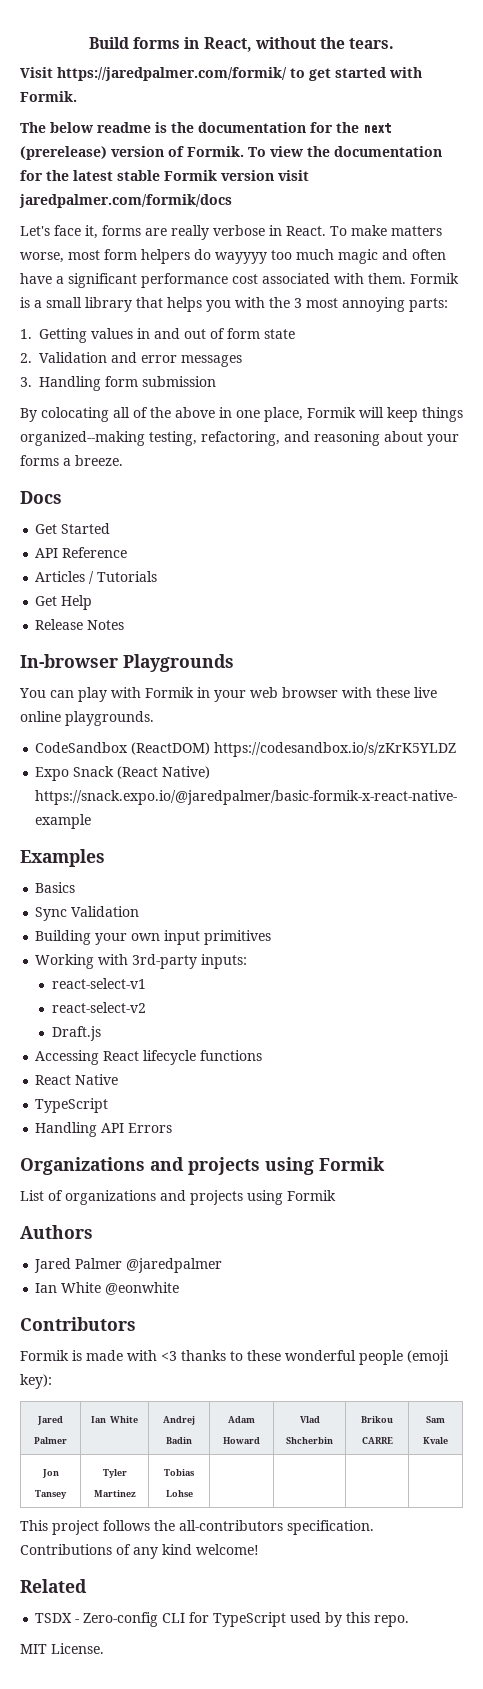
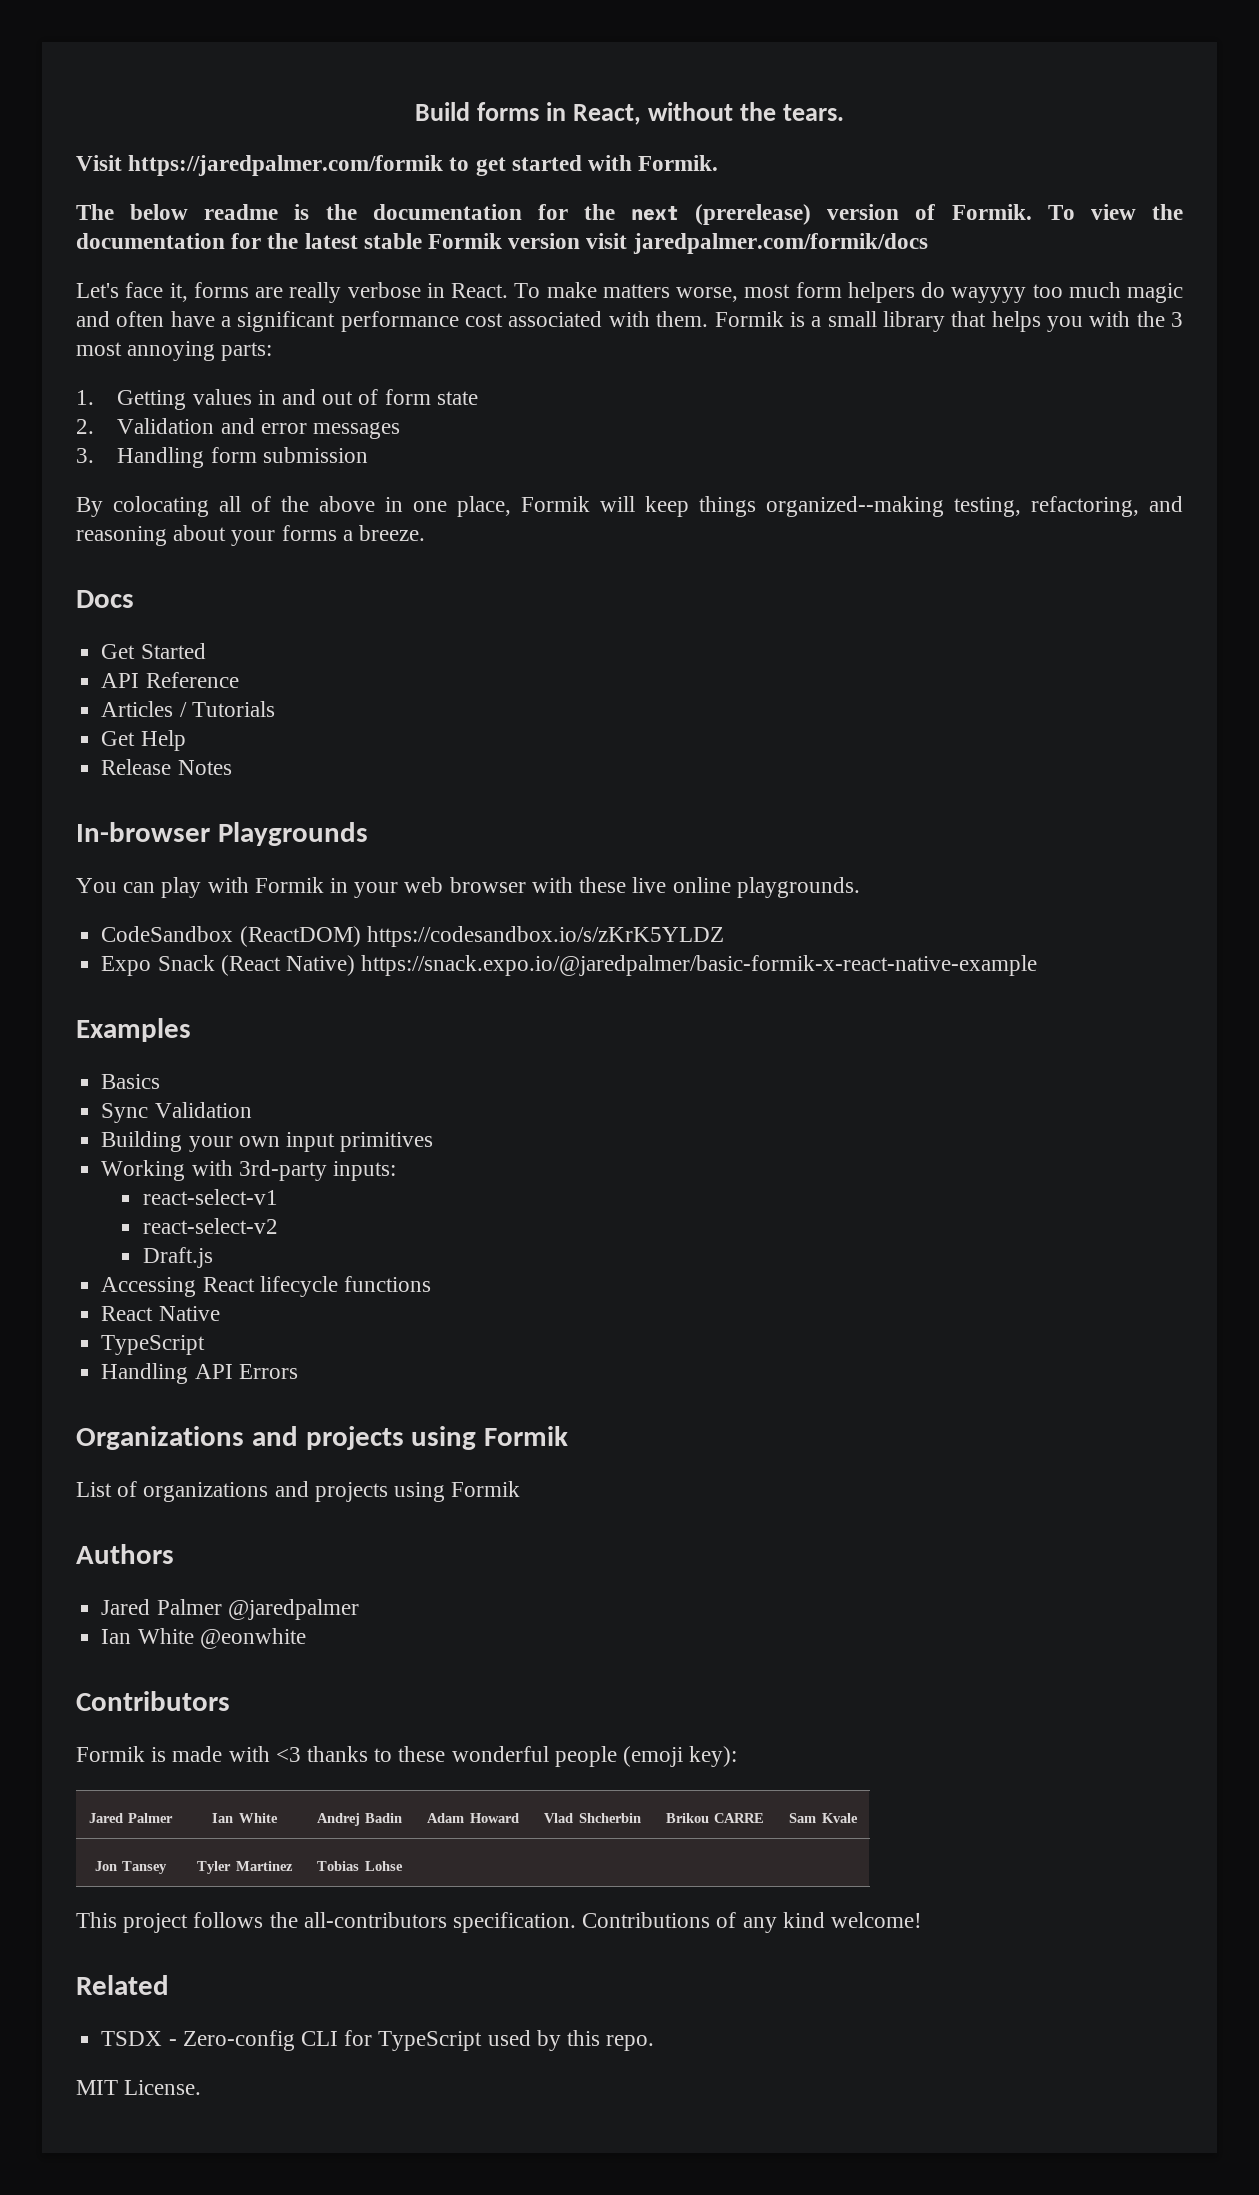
- Visit https://jaredpalmer.com/formik/ to get started with Formik.
+ Visit https://jaredpalmer.com/formik to get started with Formik.

